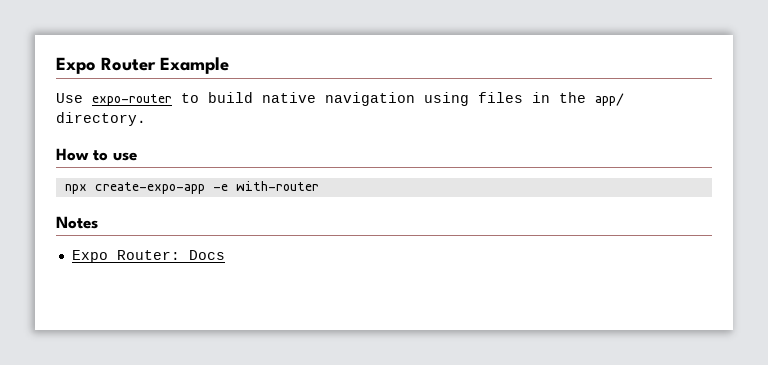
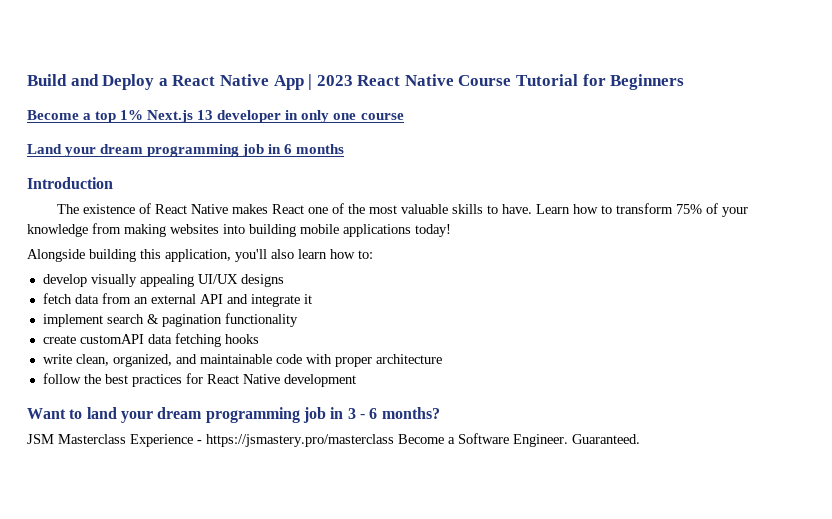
- Expo Router Example
- Use expo-router to build native navigation using files in the app/ directory.
- How to use
- npx create-expo-app -e with-router
- Notes
- Expo Router: Docs
+ Build and Deploy a React Native App | 2023 React Native Course Tutorial for Beginners
+ Become a top 1% Next.js 13 developer in only one course
+ Land your dream programming job in 6 months
+ Introduction
+ The existence of React Native makes React one of the most valuable skills to have. Learn how to transform 75% of your knowledge from making websites into building mobile applications today!
+ Alongside building this application, you'll also learn how to:
+ develop visually appealing UI/UX designs
+ fetch data from an external API and integrate it
+ implement search & pagination functionality
+ create customAPI data fetching hooks
+ write clean, organized, and maintainable code with proper architecture
+ follow the best practices for React Native development
+ Want to land your dream programming job in 3 - 6 months?
+ JSM Masterclass Experience - https://jsmastery.pro/masterclass Become a Software Engineer. Guaranteed.

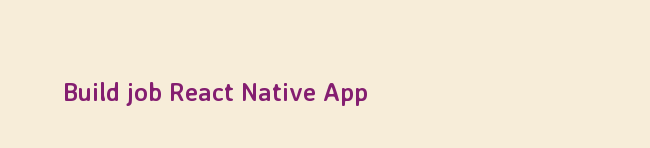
- Build and Deploy a React Native App | 2023 React Native Course Tutorial for Beginners
- Become a top 1% Next.js 13 developer in only one course
- Land your dream programming job in 6 months
- Introduction
- The existence of React Native makes React one of the most valuable skills to have. Learn how to transform 75% of your knowledge from making websites into building mobile applications today!
- Alongside building this application, you'll also learn how to:
- develop visually appealing UI/UX designs
- fetch data from an external API and integrate it
- implement search & pagination functionality
- create customAPI data fetching hooks
- write clean, organized, and maintainable code with proper architecture
- follow the best practices for React Native development
- Want to land your dream programming job in 3 - 6 months?
- JSM Masterclass Experience - https://jsmastery.pro/masterclass Become a Software Engineer. Guaranteed.
+ Build job React Native App

